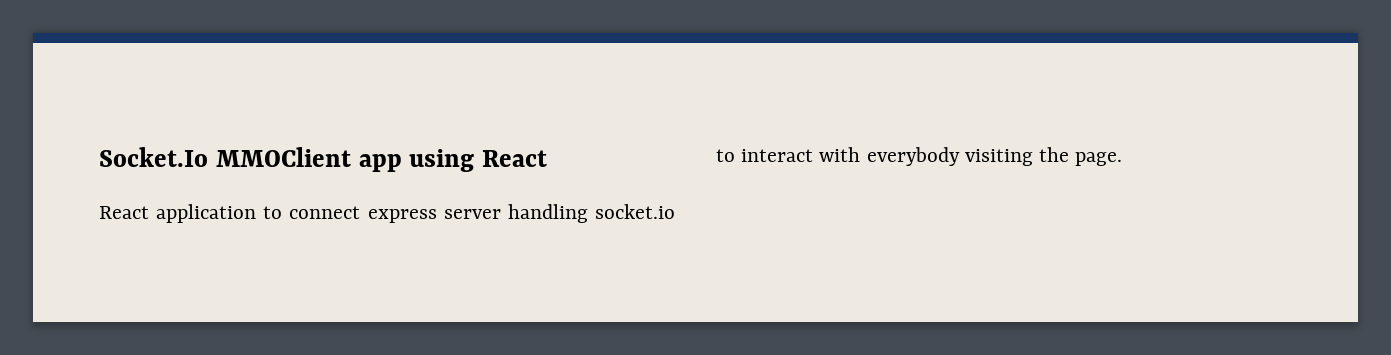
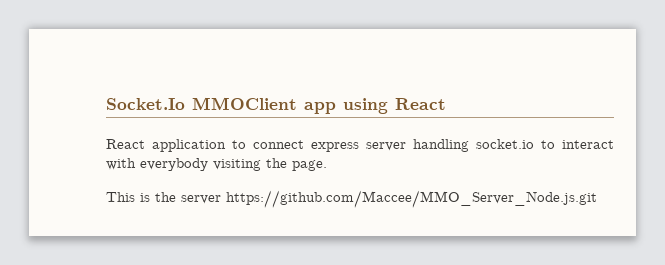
+ This is the server https://github.com/Maccee/MMO_Server_Node.js.git

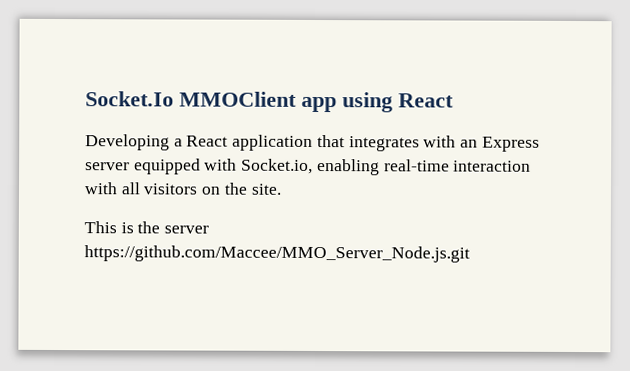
- React application to connect express server handling socket.io to interact with everybody visiting the page.
+ Developing a React application that integrates with an Express server equipped with Socket.io, enabling real-time interaction with all visitors on the site.

